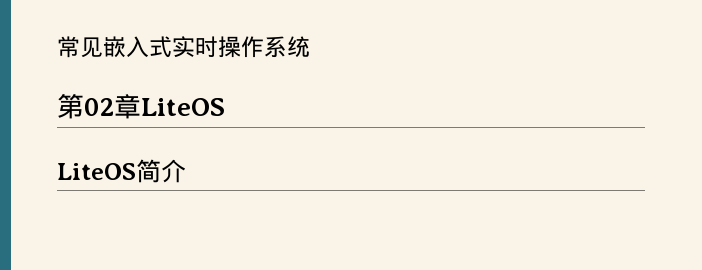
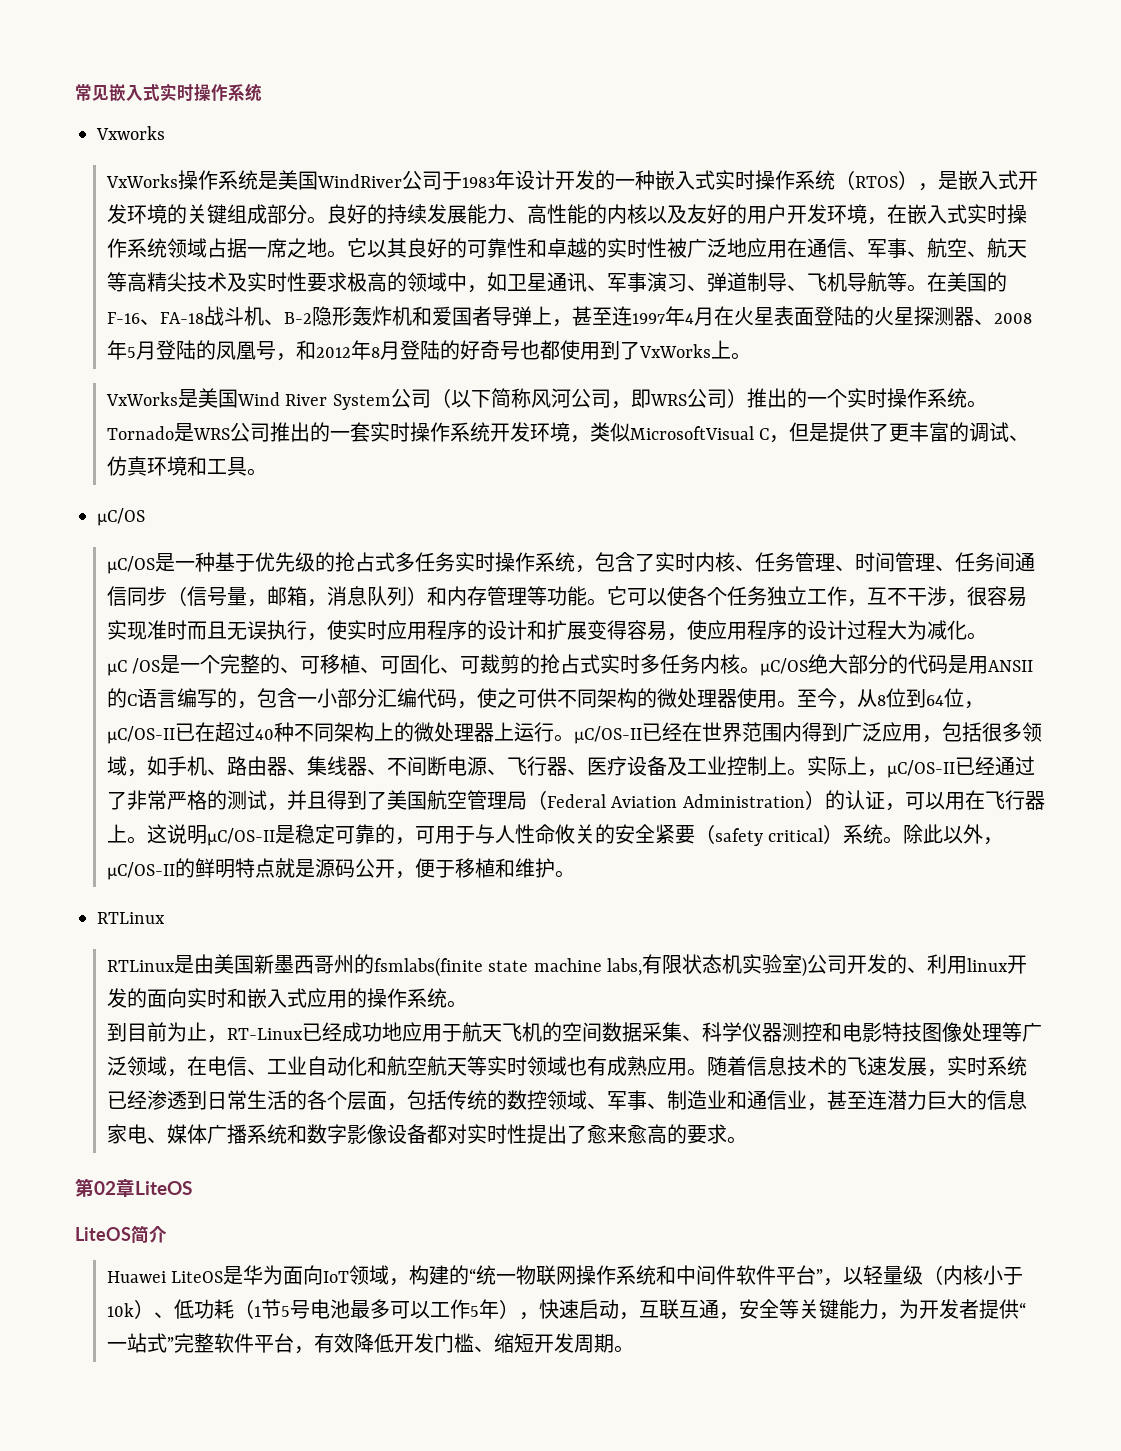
+ Vxworks
+ VxWorks操作系统是美国WindRiver公司于1983年设计开发的一种嵌入式实时操作系统（RTOS），是嵌入式开发环境的关键组成部分。良好的持续发展能力、高性能的内核以及友好的用户开发环境，在嵌入式实时操作系统领域占据一席之地。它以其良好的可靠性和卓越的实时性被广泛地应用在通信、军事、航空、航天等高精尖技术及实时性要求极高的领域中，如卫星通讯、军事演习、弹道制导、飞机导航等。在美国的F-16、FA-18战斗机、B-2隐形轰炸机和爱国者导弹上，甚至连1997年4月在火星表面登陆的火星探测器、2008年5月登陆的凤凰号，和2012年8月登陆的好奇号也都使用到了VxWorks上。
+ VxWorks是美国Wind River System公司（以下简称风河公司，即WRS公司）推出的一个实时操作系统。Tornado是WRS公司推出的一套实时操作系统开发环境，类似MicrosoftVisual C，但是提供了更丰富的调试、仿真环境和工具。
+ μC/OS
+ μC/OS是一种基于优先级的抢占式多任务实时操作系统，包含了实时内核、任务管理、时间管理、任务间通信同步（信号量，邮箱，消息队列）和内存管理等功能。它可以使各个任务独立工作，互不干涉，很容易实现准时而且无误执行，使实时应用程序的设计和扩展变得容易，使应用程序的设计过程大为减化。
+ μC /OS是一个完整的、可移植、可固化、可裁剪的抢占式实时多任务内核。μC/OS绝大部分的代码是用ANSII的C语言编写的，包含一小部分汇编代码，使之可供不同架构的微处理器使用。至今，从8位到64位，μC/OS-II已在超过40种不同架构上的微处理器上运行。μC/OS-II已经在世界范围内得到广泛应用，包括很多领域，如手机、路由器、集线器、不间断电源、飞行器、医疗设备及工业控制上。实际上，μC/OS-II已经通过了非常严格的测试，并且得到了美国航空管理局（Federal Aviation Administration）的认证，可以用在飞行器上。这说明μC/OS-II是稳定可靠的，可用于与人性命攸关的安全紧要（safety critical）系统。除此以外，μC/OS-II的鲜明特点就是源码公开，便于移植和维护。
+ RTLinux
+ RTLinux是由美国新墨西哥州的fsmlabs(finite state machine labs,有限状态机实验室)公司开发的、利用linux开发的面向实时和嵌入式应用的操作系统。
+ 到目前为止，RT-Linux已经成功地应用于航天飞机的空间数据采集、科学仪器测控和电影特技图像处理等广泛领域，在电信、工业自动化和航空航天等实时领域也有成熟应用。随着信息技术的飞速发展，实时系统已经渗透到日常生活的各个层面，包括传统的数控领域、军事、制造业和通信业，甚至连潜力巨大的信息家电、媒体广播系统和数字影像设备都对实时性提出了愈来愈高的要求。
+ Huawei LiteOS是华为面向IoT领域，构建的“统一物联网操作系统和中间件软件平台”，以轻量级（内核小于10k）、低功耗（1节5号电池最多可以工作5年），快速启动，互联互通，安全等关键能力，为开发者提供“一站式”完整软件平台，有效降低开发门槛、缩短开发周期。

